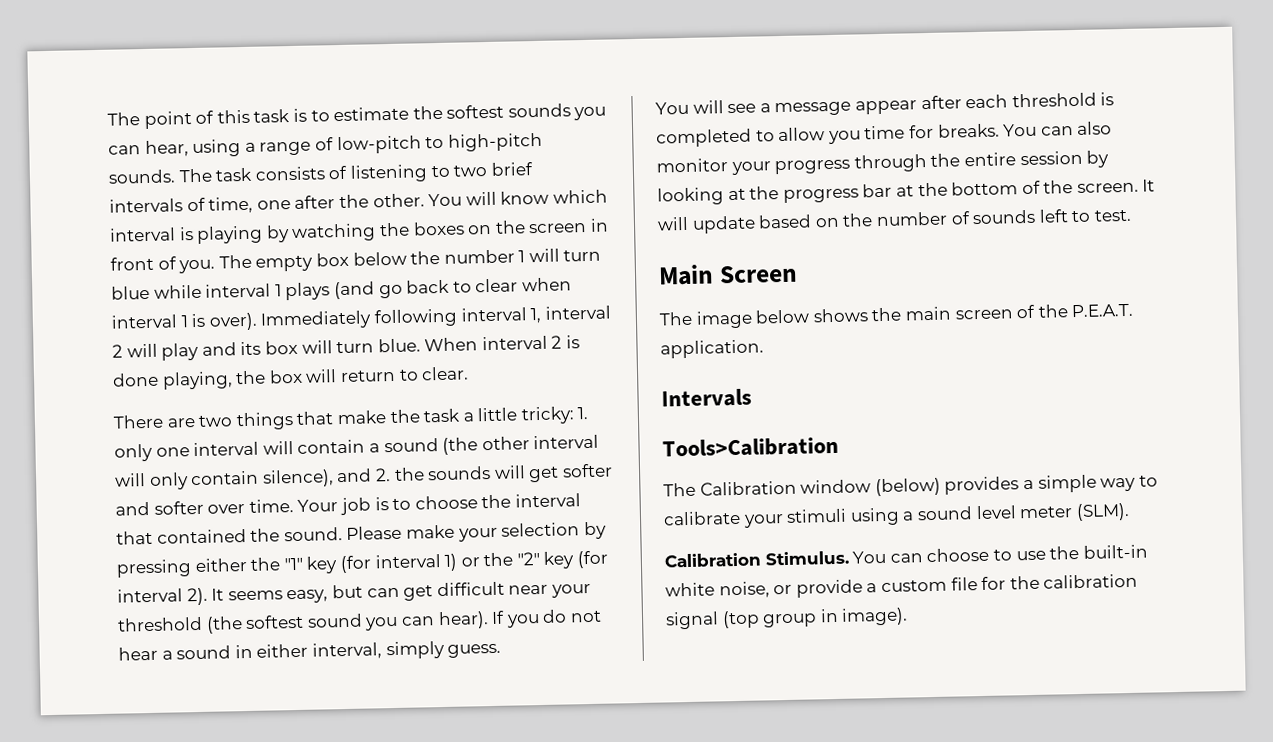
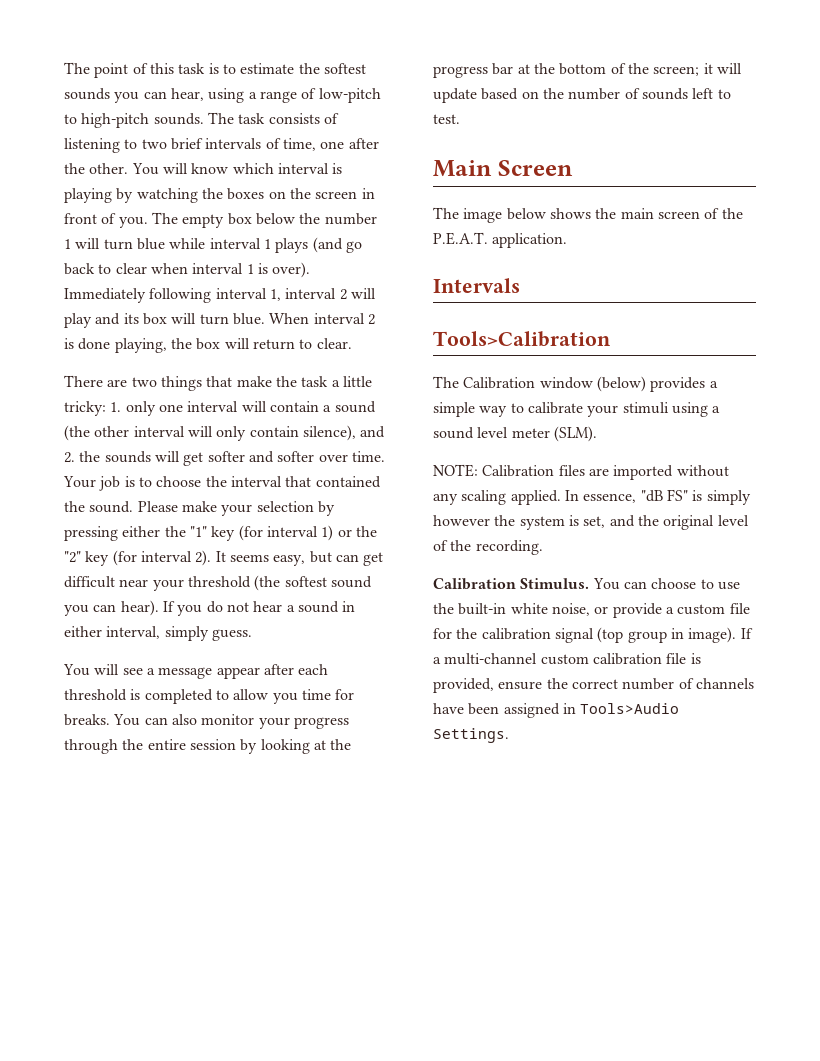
- You can also monitor your progress through the entire session by looking at the progress bar at the bottom of the screen. It will update based on the number of sounds left to test.
+ You can also monitor your progress through the entire session by looking at the progress bar at the bottom of the screen; it will update based on the number of sounds left to test.
+ NOTE: Calibration files are imported without any scaling applied. In essence, "dB FS" is simply however the system is set, and the original level of the recording.
+ If a multi-channel custom calibration file is provided, ensure the correct number of channels have been assigned in Tools>Audio Settings.

